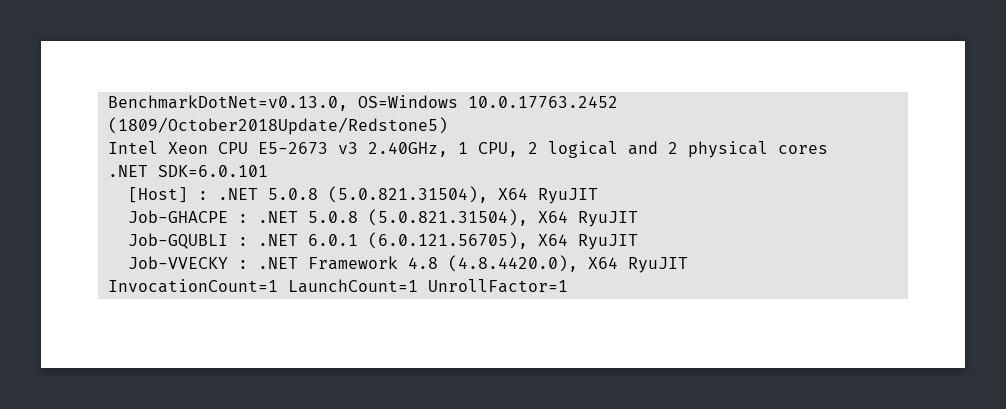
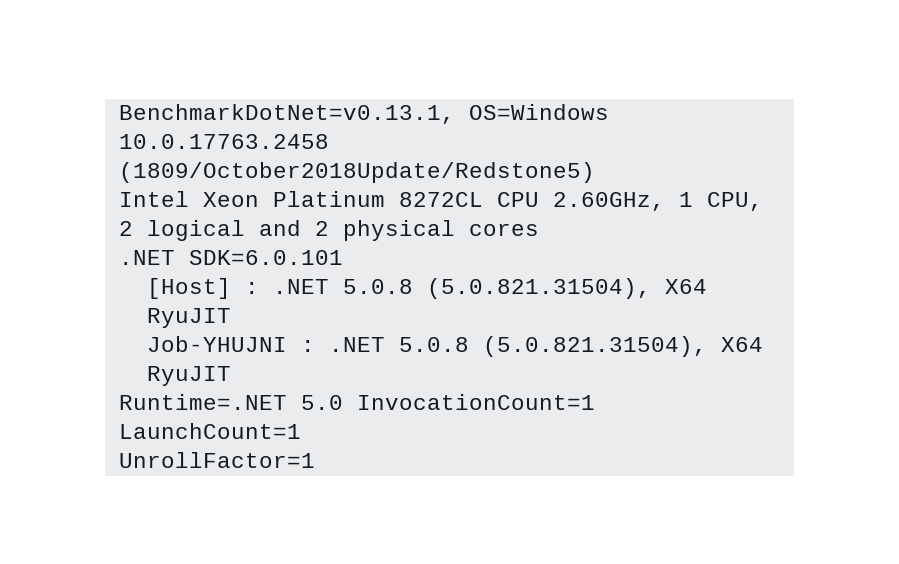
- BenchmarkDotNet=v0.13.0, OS=Windows 10.0.17763.2452 (1809/October2018Update/Redstone5)
+ BenchmarkDotNet=v0.13.1, OS=Windows 10.0.17763.2458 (1809/October2018Update/Redstone5)
- Intel Xeon CPU E5-2673 v3 2.40GHz, 1 CPU, 2 logical and 2 physical cores
+ Intel Xeon Platinum 8272CL CPU 2.60GHz, 1 CPU, 2 logical and 2 physical cores
- Job-GHACPE : .NET 5.0.8 (5.0.821.31504), X64 RyuJIT
- Job-GQUBLI : .NET 6.0.1 (6.0.121.56705), X64 RyuJIT
- Job-VVECKY : .NET Framework 4.8 (4.8.4420.0), X64 RyuJIT
- InvocationCount=1 LaunchCount=1 UnrollFactor=1
+ Job-YHUJNI : .NET 5.0.8 (5.0.821.31504), X64 RyuJIT
+ Runtime=.NET 5.0 InvocationCount=1 LaunchCount=1
+ UnrollFactor=1

